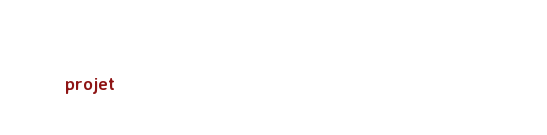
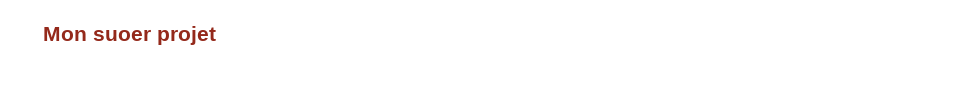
- projet
+ Mon suoer projet

